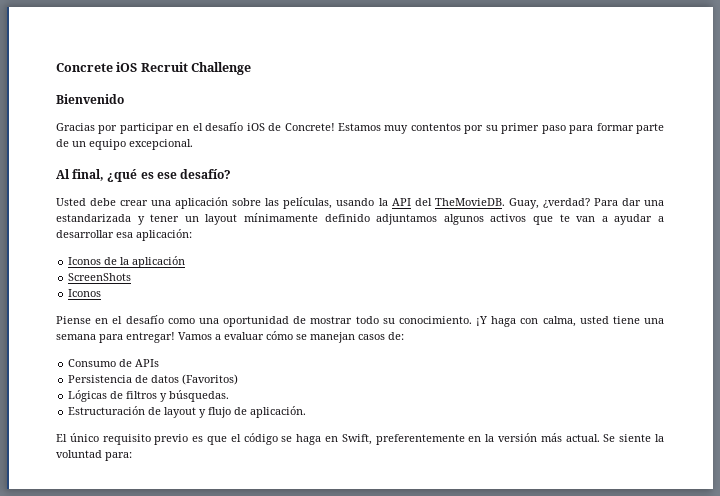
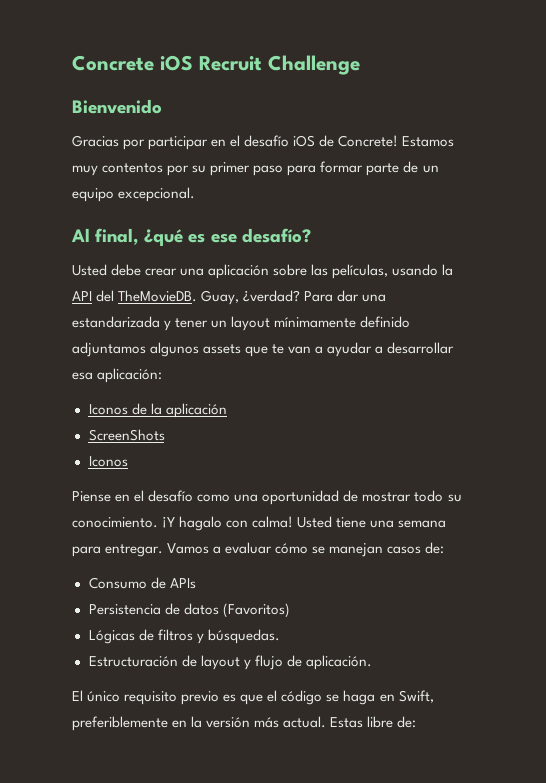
- Para dar una estandarizada y tener un layout mínimamente definido adjuntamos algunos activos que te van a ayudar a desarrollar esa aplicación:
+ Para dar una estandarizada y tener un layout mínimamente definido adjuntamos algunos assets que te van a ayudar a desarrollar esa aplicación:
- ¡Y haga con calma, usted tiene una semana para entregar!
+ ¡Y hagalo con calma! Usted tiene una semana para entregar.
- El único requisito previo es que el código se haga en Swift, preferentemente en la versión más actual.
+ El único requisito previo es que el código se haga en Swift, preferiblemente en la versión más actual.
- Se siente la voluntad para:
+ Estas libre de:

